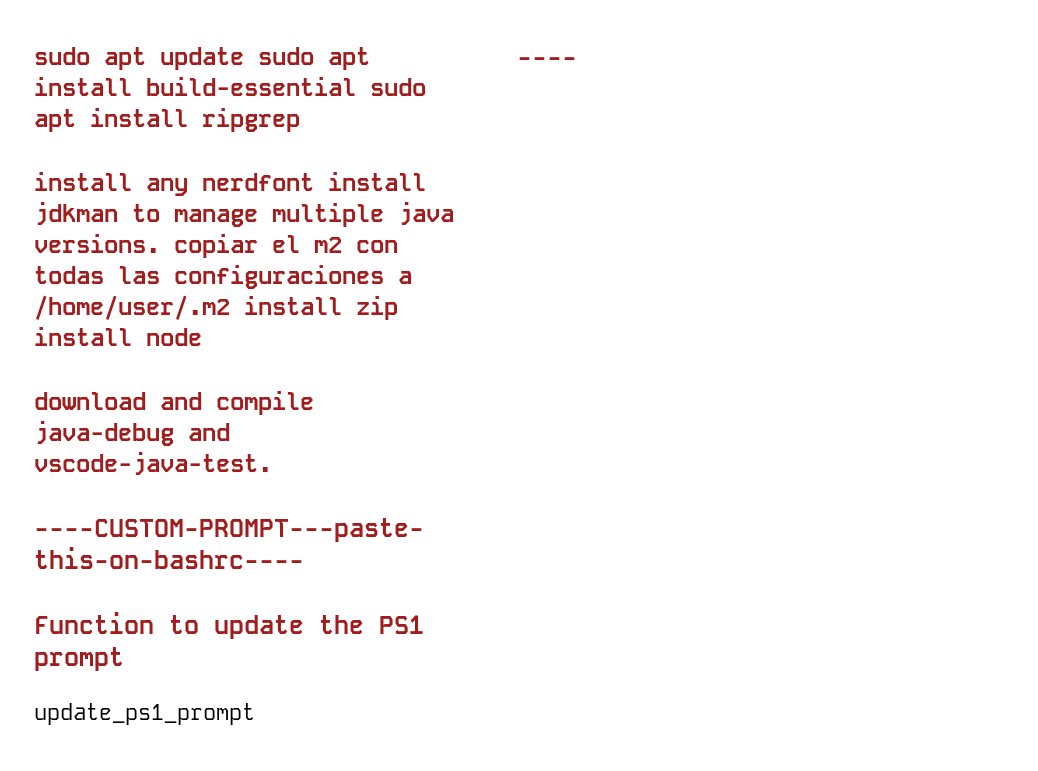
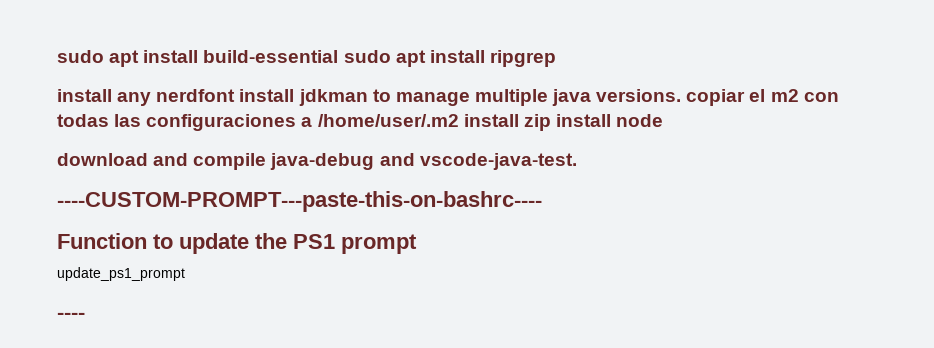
- sudo apt update sudo apt install build-essential sudo apt install ripgrep
+ sudo apt install build-essential sudo apt install ripgrep

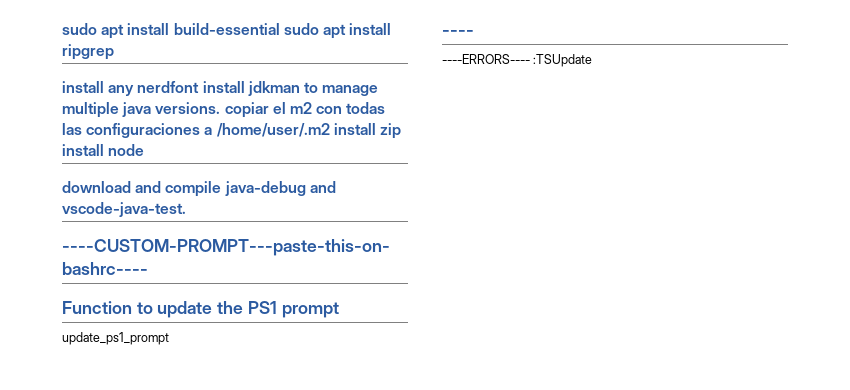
+ ----ERRORS---- :TSUpdate

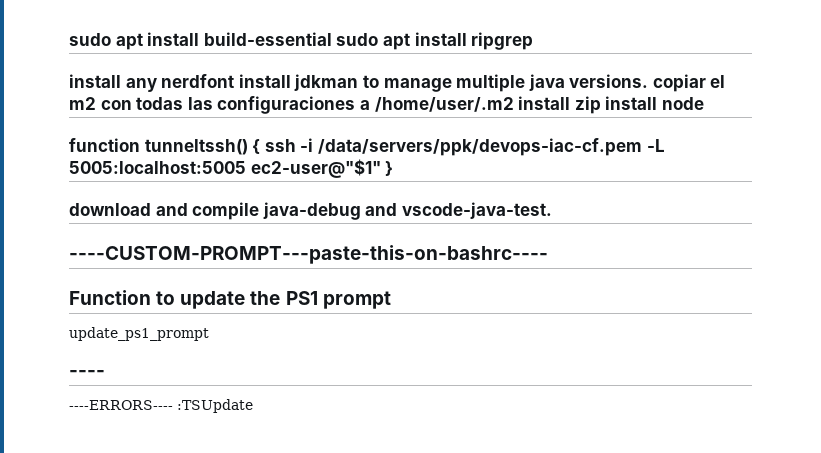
+ function tunneltssh() { ssh -i /data/servers/ppk/devops-iac-cf.pem -L 5005:localhost:5005 ec2-user@"$1" }

